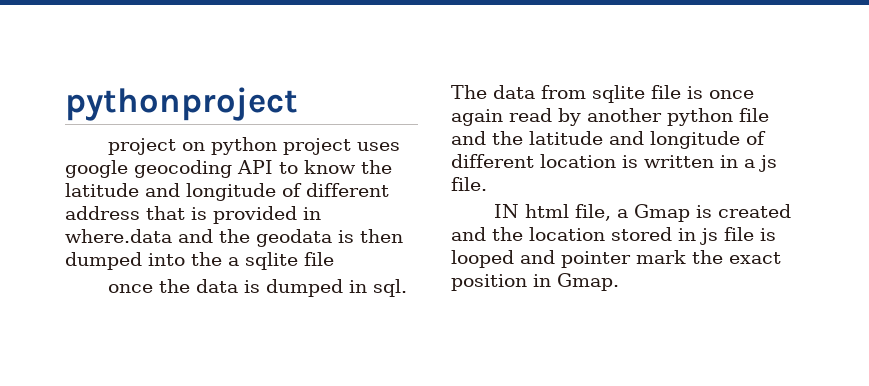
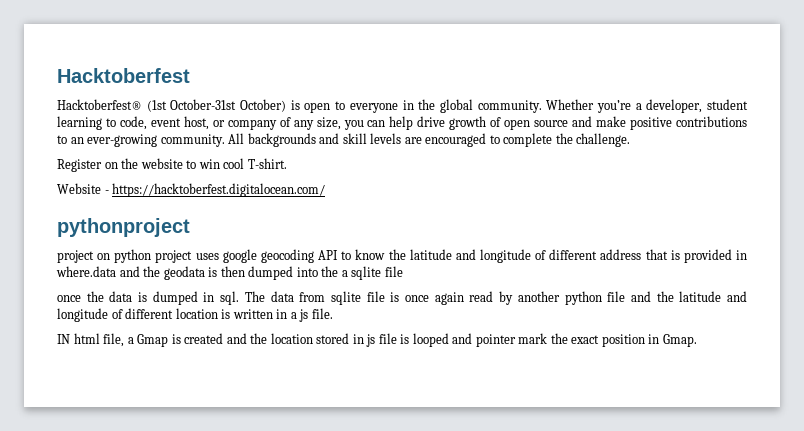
+ Hacktoberfest
+ Hacktoberfest® (1st October-31st October) is open to everyone in the global community. Whether you’re a developer, student learning to code, event host, or company of any size, you can help drive growth of open source and make positive contributions to an ever-growing community. All backgrounds and skill levels are encouraged to complete the challenge.
+ Register on the website to win cool T-shirt.
+ Website - https://hacktoberfest.digitalocean.com/

